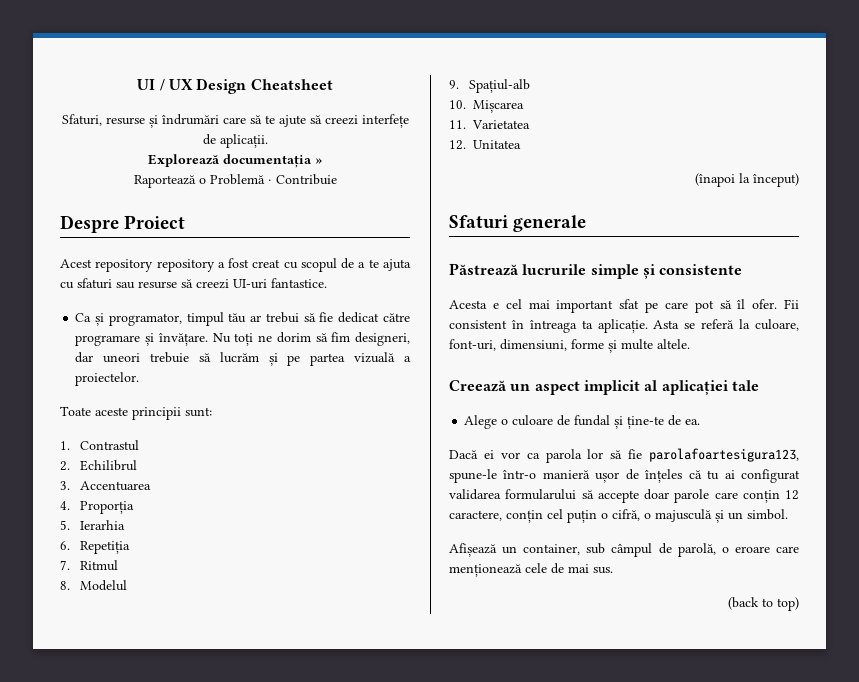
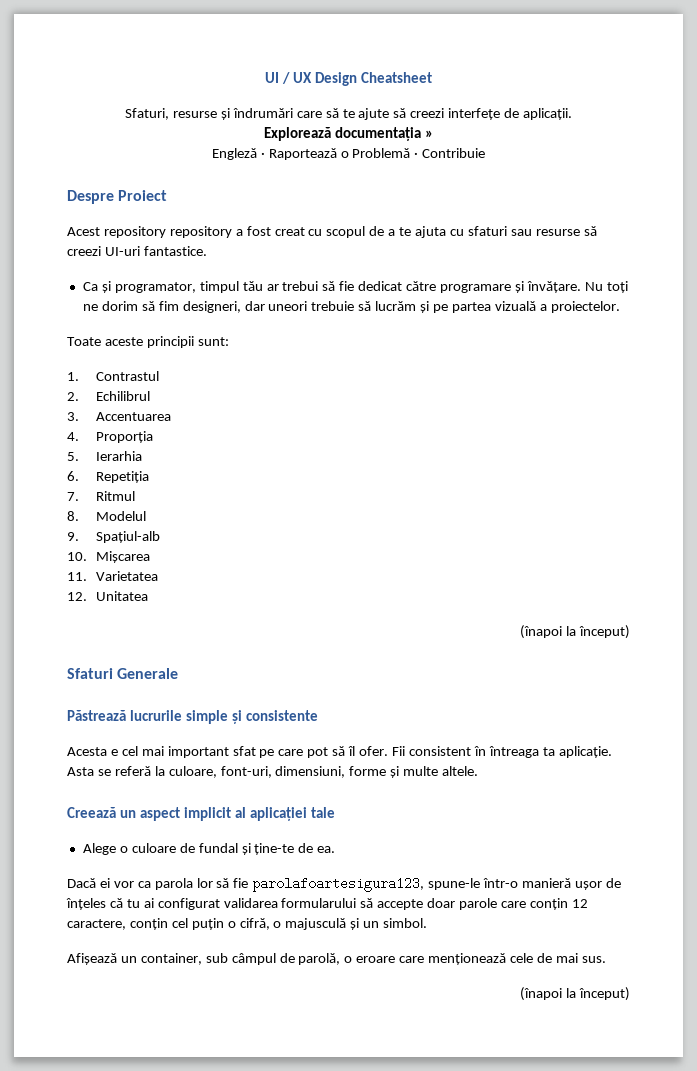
- Raportează o Problemă · Contribuie
+ Engleză · Raportează o Problemă · Contribuie
- Sfaturi generale
+ Sfaturi Generale
  Afișează un container, sub câmpul de parolă, o eroare care menționează cele de mai sus.
- (back to top)
+ (înapoi la început)

